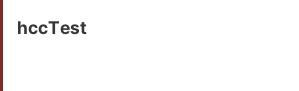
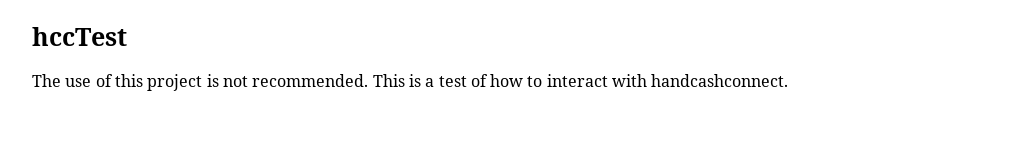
+ The use of this project is not recommended. This is a test of how to interact with handcashconnect.

